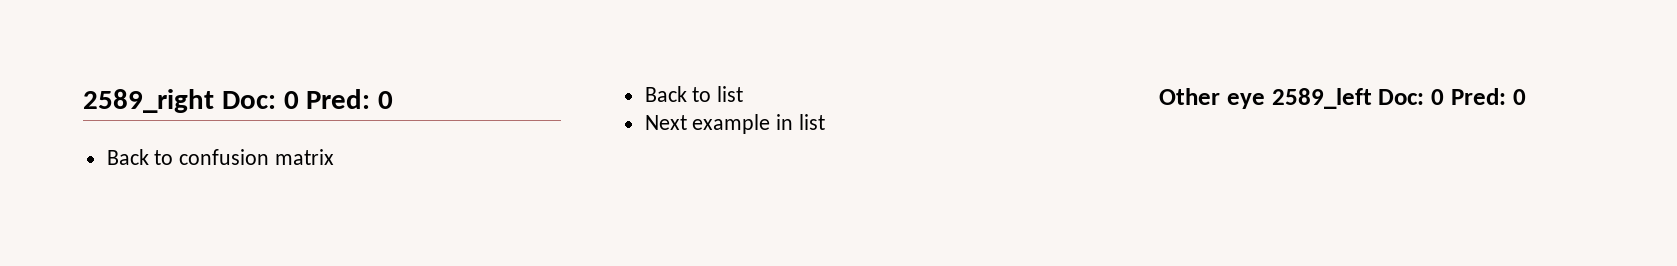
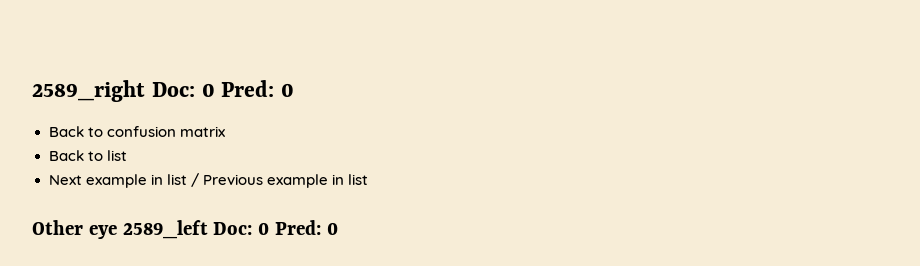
- Next example in list
+ Next example in list / Previous example in list

